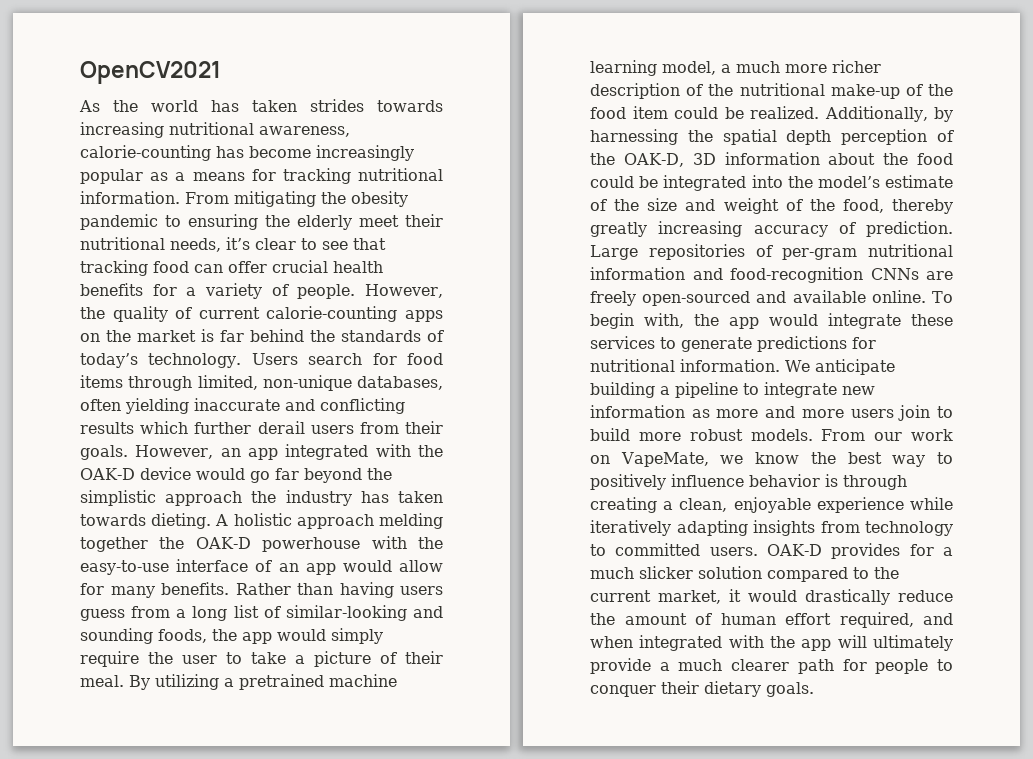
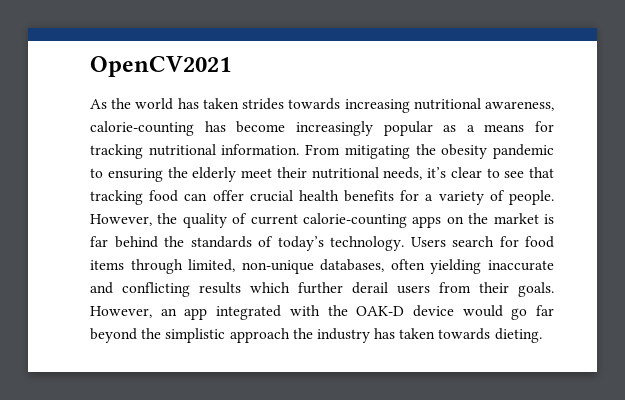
- A holistic approach melding together the OAK-D powerhouse with the easy-to-use interface of an app would allow for many benefits. Rather than having users guess from a long list of similar-looking and sounding foods, the app would simply require the user to take a picture of their meal. By utilizing a pretrained machine learning model, a much more richer description of the nutritional make-up of the food item could be realized. Additionally, by harnessing the spatial depth perception of the OAK-D, 3D information about the food could be integrated into the model’s estimate of the size and weight of the food, thereby greatly increasing accuracy of prediction. Large repositories of per-gram nutritional information and food-recognition CNNs are freely open-sourced and available online. To begin with, the app would integrate these services to generate predictions for nutritional information. We anticipate building a pipeline to integrate new information as more and more users join to build more robust models. From our work on VapeMate, we know the best way to positively influence behavior is through creating a clean, enjoyable experience while iteratively adapting insights from technology to committed users. OAK-D provides for a much slicker solution compared to the current market, it would drastically reduce the amount of human effort required, and when integrated with the app will ultimately provide a much clearer path for people to conquer their dietary goals.

